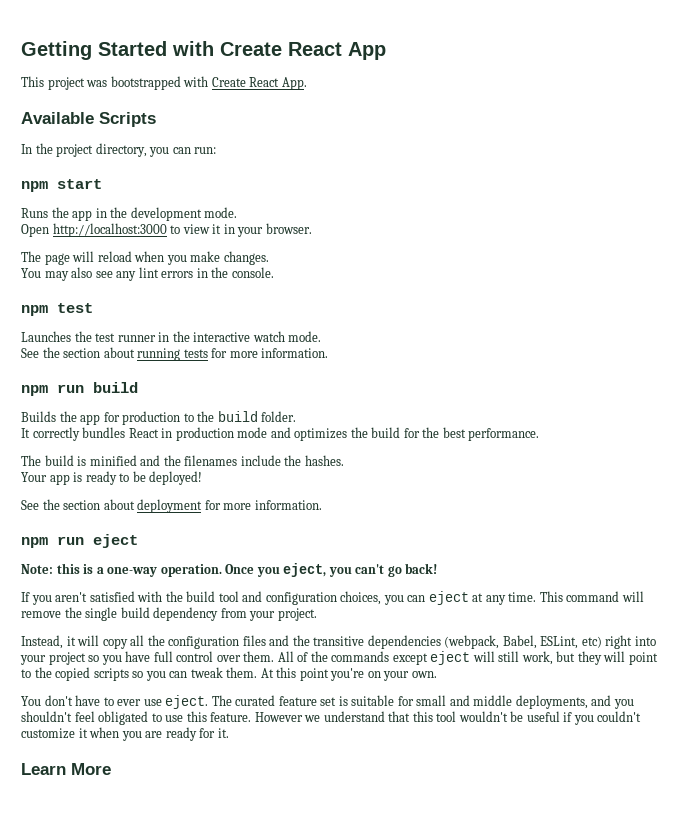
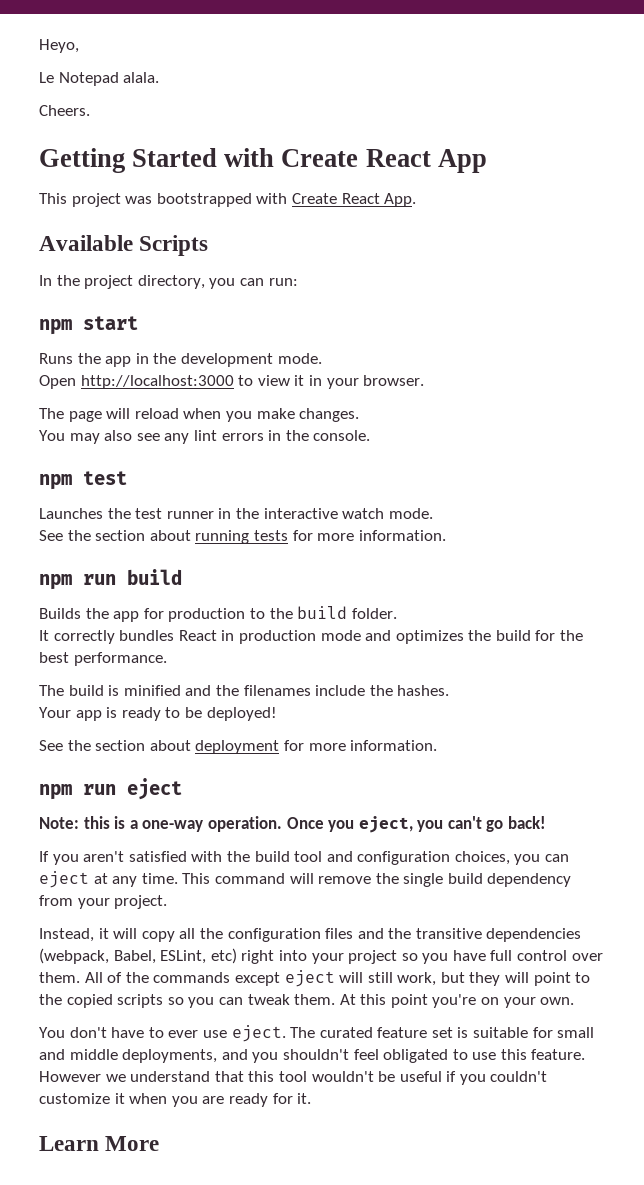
+ Heyo,
+ Le Notepad alala.
+ Cheers.

